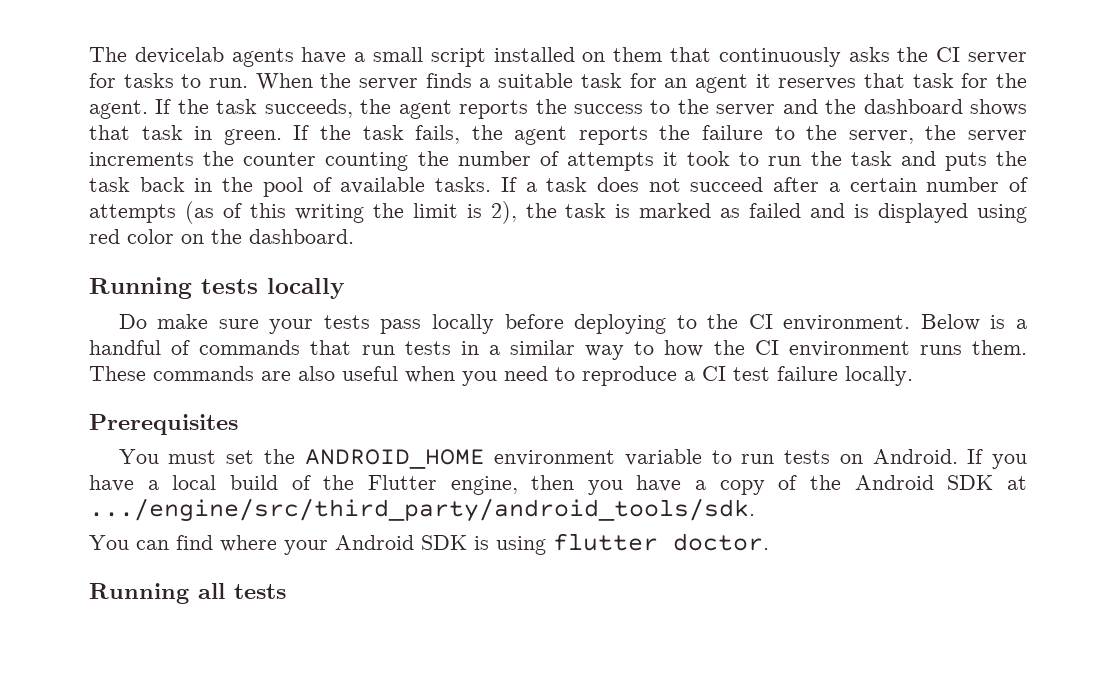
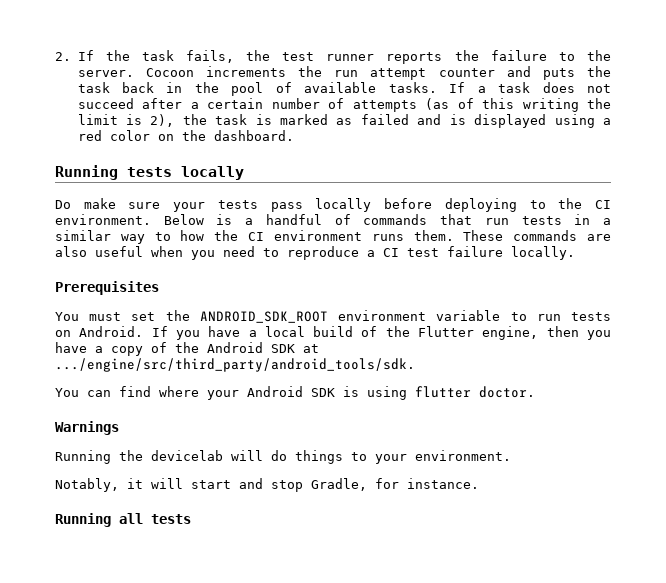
- The devicelab agents have a small script installed on them that continuously asks the CI server for tasks to run. When the server finds a suitable task for an agent it reserves that task for the agent. If the task succeeds, the agent reports the success to the server and the dashboard shows that task in green. If the task fails, the agent reports the failure to the server, the server increments the counter counting the number of attempts it took to run the task and puts the task back in the pool of available tasks.
+ 2. If the task fails, the test runner reports the failure to the server. Cocoon increments the run attempt counter and puts the task back in the pool of available tasks.
- If a task does not succeed after a certain number of attempts (as of this writing the limit is 2), the task is marked as failed and is displayed using red color on the dashboard.
+ If a task does not succeed after a certain number of attempts (as of this writing the limit is 2), the task is marked as failed and is displayed using a red color on the dashboard.
- You must set the ANDROID_HOME environment variable to run tests on Android.
+ You must set the ANDROID_SDK_ROOT environment variable to run tests on Android.
+ Warnings
+ Running the devicelab will do things to your environment.
+ Notably, it will start and stop Gradle, for instance.

